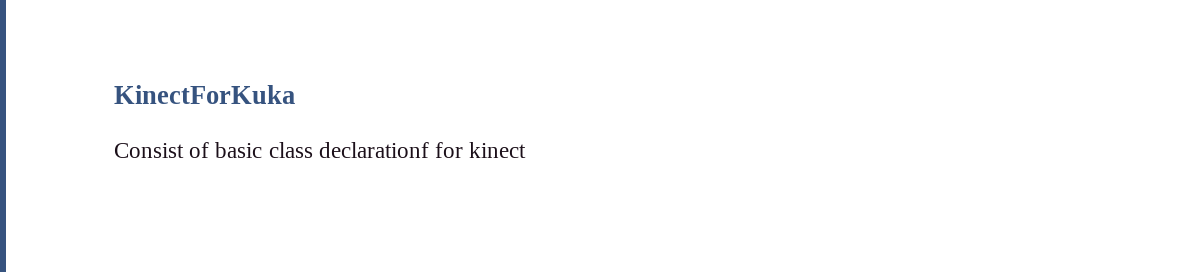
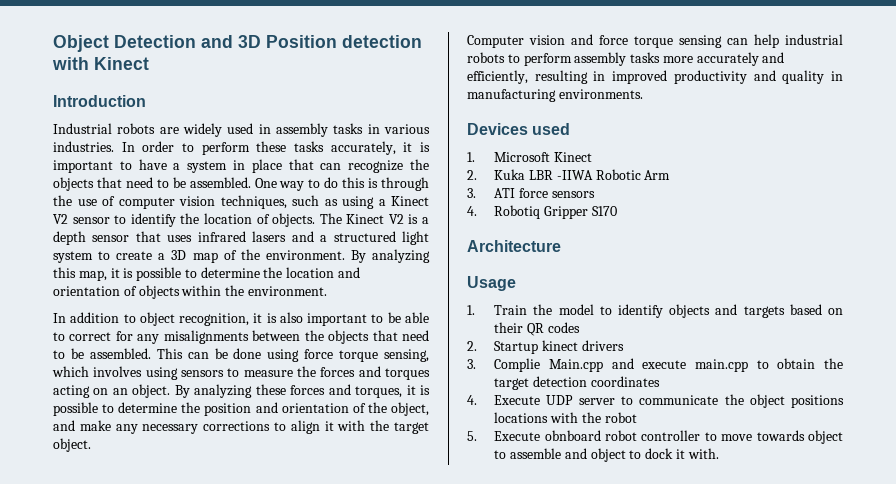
- KinectForKuka
- Consist of basic class declarationf for kinect
+ Object Detection and 3D Position detection with Kinect
+ Introduction
+ Industrial robots are widely used in assembly tasks in various industries. In order to perform these tasks accurately, it is important to have a system in place that can recognize the objects that need to be assembled. One way to do this is through the use of computer vision techniques, such as using a Kinect V2 sensor to identify the location of objects. The Kinect V2 is a depth sensor that uses infrared lasers and a structured light system to create a 3D map of the environment. By analyzing this map, it is possible to determine the location and orientation of objects within the environment.
+ In addition to object recognition, it is also important to be able to correct for any misalignments between the objects that need to be assembled. This can be done using force torque sensing, which involves using sensors to measure the forces and torques acting on an object. By analyzing these forces and torques, it is possible to determine the position and orientation of the object, and make any necessary corrections to align it with the target object.
+ Computer vision and force torque sensing can help industrial robots to perform assembly tasks more accurately and efficiently, resulting in improved productivity and quality in manufacturing environments.
+ Devices used
+ 1. Microsoft Kinect
+ 2. Kuka LBR -IIWA Robotic Arm
+ 3. ATI force sensors
+ 4. Robotiq Gripper S170
+ Architecture
+ Usage
+ 1. Train the model to identify objects and targets based on their QR codes
+ 2. Startup kinect drivers
+ 3. Complie Main.cpp and execute main.cpp to obtain the target detection coordinates
+ 4. Execute UDP server to communicate the object positions locations with the robot
+ 5. Execute obnboard robot controller to move towards object to assemble and object to dock it with.

